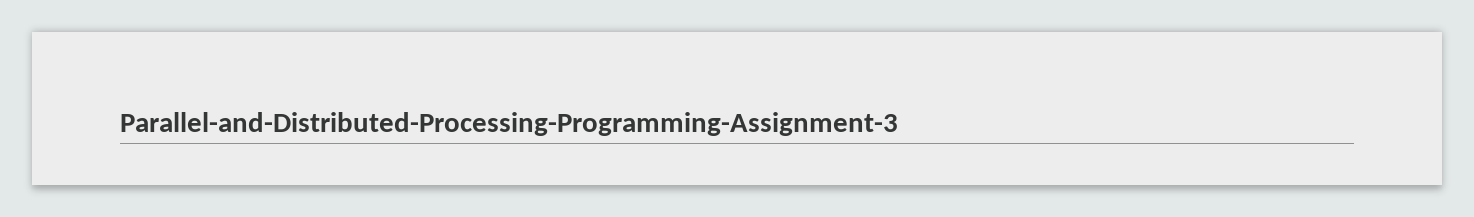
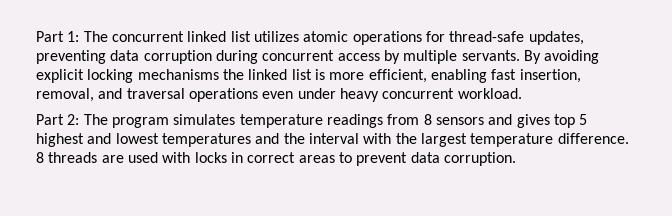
- Parallel-and-Distributed-Processing-Programming-Assignment-3
+ Part 1: The concurrent linked list utilizes atomic operations for thread-safe updates, preventing data corruption during concurrent access by multiple servants. By avoiding explicit locking mechanisms the linked list is more efficient, enabling fast insertion, removal, and traversal operations even under heavy concurrent workload.
+ Part 2: The program simulates temperature readings from 8 sensors and gives top 5 highest and lowest temperatures and the interval with the largest temperature difference. 8 threads are used with locks in correct areas to prevent data corruption.

